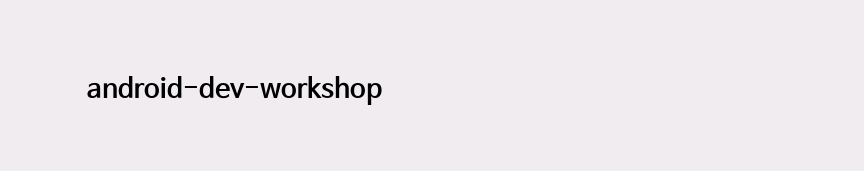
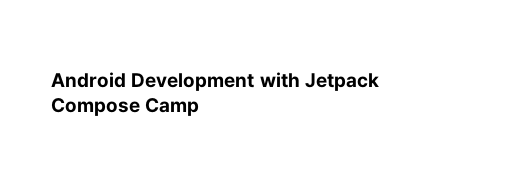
- android-dev-workshop
+ Android Development with Jetpack Compose Camp

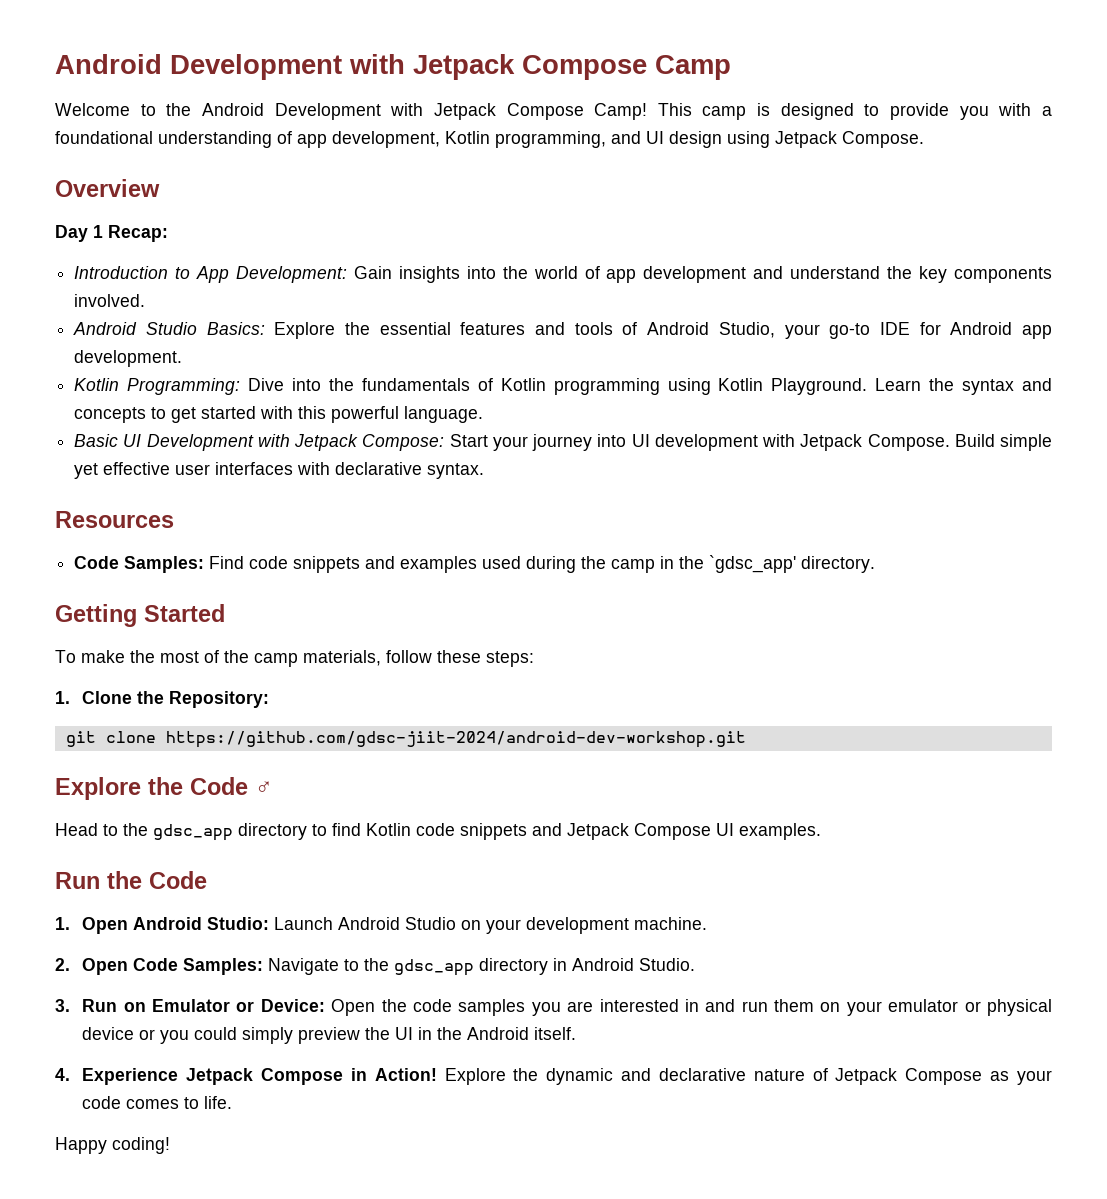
+ Welcome to the Android Development with Jetpack Compose Camp! This camp is designed to provide you with a foundational understanding of app development, Kotlin programming, and UI design using Jetpack Compose.
+ Overview
+ Day 1 Recap:
+ Introduction to App Development: Gain insights into the world of app development and understand the key components involved.
+ Android Studio Basics: Explore the essential features and tools of Android Studio, your go-to IDE for Android app development.
+ Kotlin Programming: Dive into the fundamentals of Kotlin programming using Kotlin Playground. Learn the syntax and concepts to get started with this powerful language.
+ Basic UI Development with Jetpack Compose: Start your journey into UI development with Jetpack Compose. Build simple yet effective user interfaces with declarative syntax.
+ Resources
+ Code Samples: Find code snippets and examples used during the camp in the `gdsc_app' directory.
+ Getting Started
+ To make the most of the camp materials, follow these steps:
+ 1. Clone the Repository:
+ git clone https://github.com/gdsc-jiit-2024/android-dev-workshop.git
+ Explore the Code ♂
+ Head to the gdsc_app directory to find Kotlin code snippets and Jetpack Compose UI examples.
+ Run the Code
+ 1. Open Android Studio: Launch Android Studio on your development machine.
+ 2. Open Code Samples: Navigate to the gdsc_app directory in Android Studio.
+ 3. Run on Emulator or Device: Open the code samples you are interested in and run them on your emulator or physical device or you could simply preview the UI in the Android itself.
+ 4. Experience Jetpack Compose in Action! Explore the dynamic and declarative nature of Jetpack Compose as your code comes to life.
+ Happy coding!

